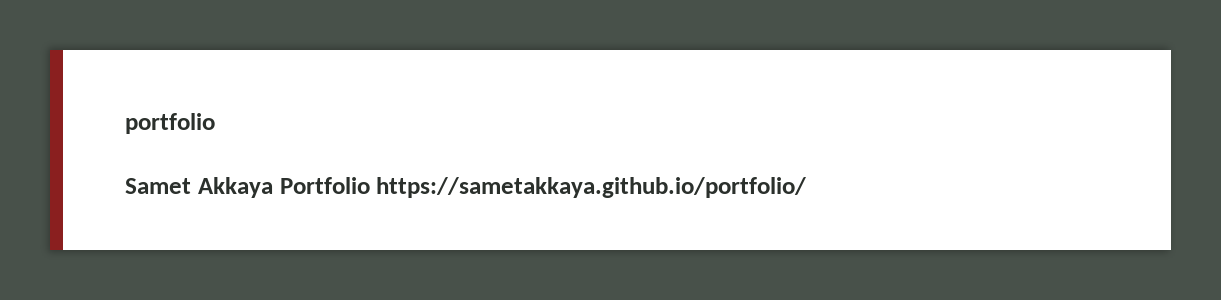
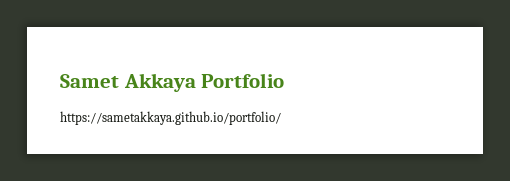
- portfolio
- Samet Akkaya Portfolio https://sametakkaya.github.io/portfolio/
+ Samet Akkaya Portfolio
+ https://sametakkaya.github.io/portfolio/

